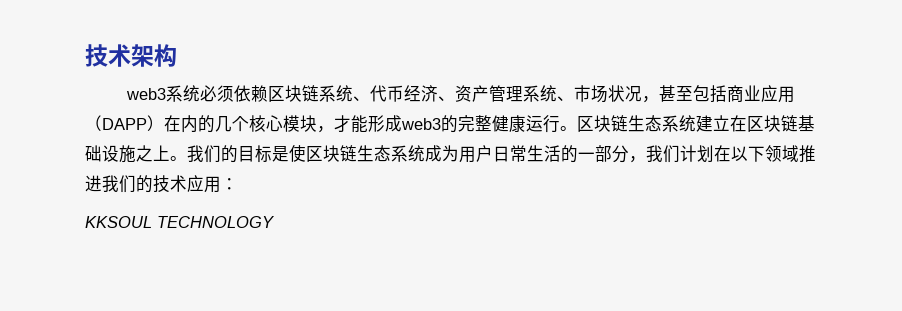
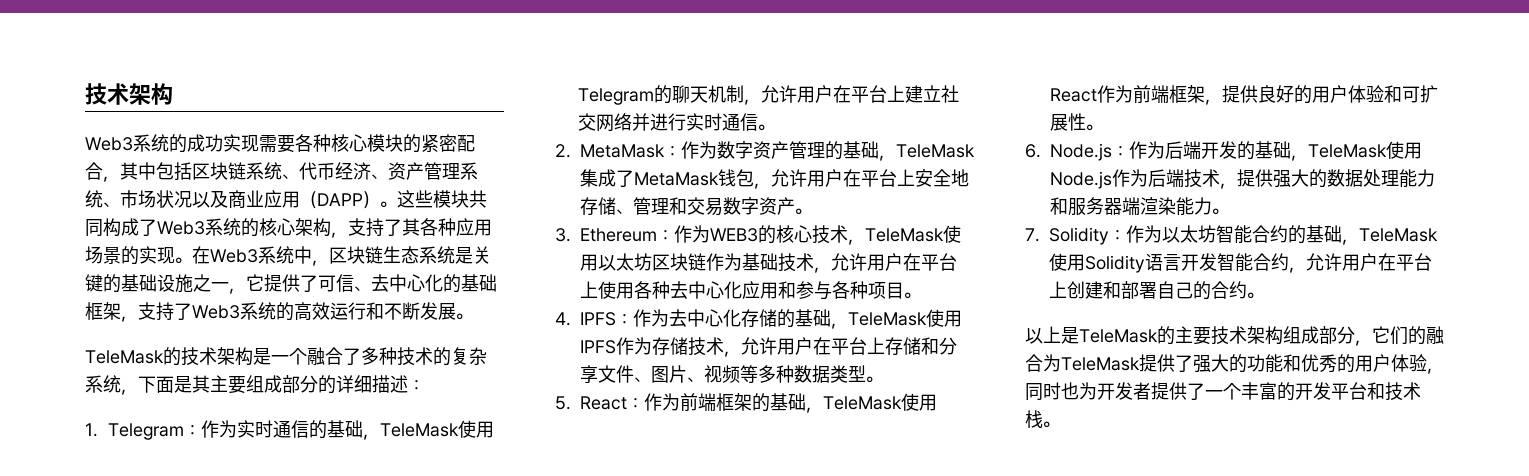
- web3系统必须依赖区块链系统、代币经济、资产管理系统、市场状况，甚至包括商业应用（DAPP）在内的几个核心模块，才能形成web3的完整健康运行。区块链生态系统建立在区块链基础设施之上。我们的目标是使区块链生态系统成为用户日常生活的一部分，我们计划在以下领域推进我们的技术应用：
- KKSOUL TECHNOLOGY
+ Web3系统的成功实现需要各种核心模块的紧密配合，其中包括区块链系统、代币经济、资产管理系统、市场状况以及商业应用（DAPP）。这些模块共同构成了Web3系统的核心架构，支持了其各种应用场景的实现。在Web3系统中，区块链生态系统是关键的基础设施之一，它提供了可信、去中心化的基础框架，支持了Web3系统的高效运行和不断发展。
+ TeleMask的技术架构是一个融合了多种技术的复杂系统，下面是其主要组成部分的详细描述：
+ 1. Telegram：作为实时通信的基础，TeleMask使用Telegram的聊天机制，允许用户在平台上建立社交网络并进行实时通信。
+ 2. MetaMask：作为数字资产管理的基础，TeleMask集成了MetaMask钱包，允许用户在平台上安全地存储、管理和交易数字资产。
+ 3. Ethereum：作为WEB3的核心技术，TeleMask使用以太坊区块链作为基础技术，允许用户在平台上使用各种去中心化应用和参与各种项目。
+ 4. IPFS：作为去中心化存储的基础，TeleMask使用IPFS作为存储技术，允许用户在平台上存储和分享文件、图片、视频等多种数据类型。
+ 5. React：作为前端框架的基础，TeleMask使用React作为前端框架，提供良好的用户体验和可扩展性。
+ 6. Node.js：作为后端开发的基础，TeleMask使用Node.js作为后端技术，提供强大的数据处理能力和服务器端渲染能力。
+ 7. Solidity：作为以太坊智能合约的基础，TeleMask使用Solidity语言开发智能合约，允许用户在平台上创建和部署自己的合约。
+ 以上是TeleMask的主要技术架构组成部分，它们的融合为TeleMask提供了强大的功能和优秀的用户体验，同时也为开发者提供了一个丰富的开发平台和技术栈。

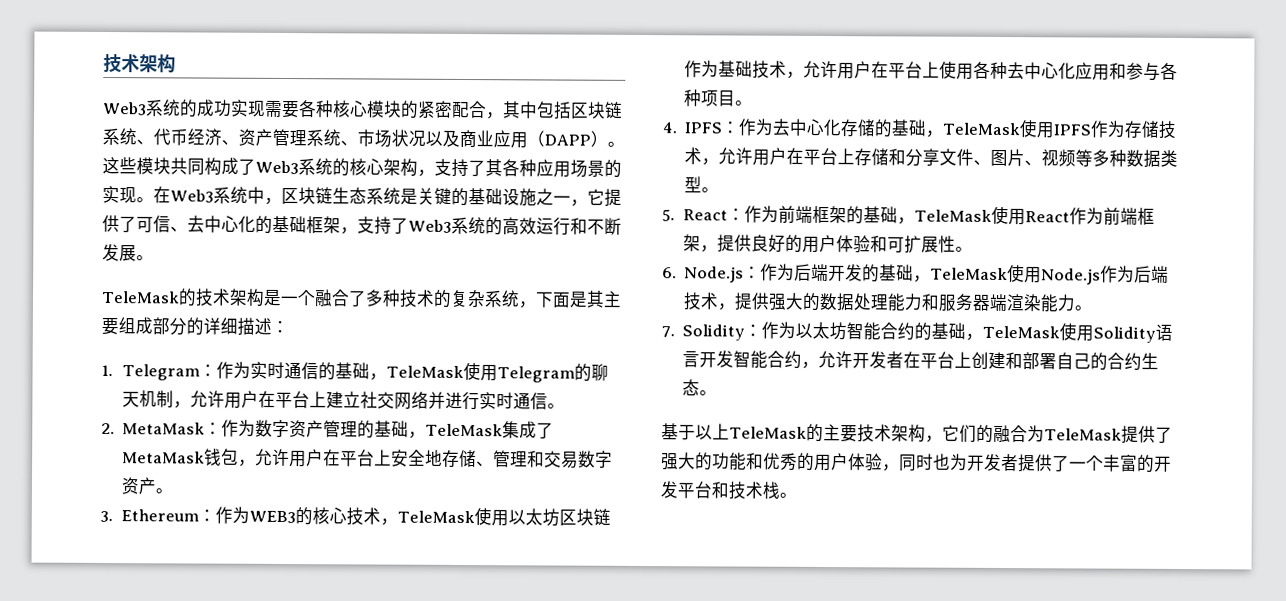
- 7. Solidity：作为以太坊智能合约的基础，TeleMask使用Solidity语言开发智能合约，允许用户在平台上创建和部署自己的合约。
- 以上是TeleMask的主要技术架构组成部分，它们的融合为TeleMask提供了强大的功能和优秀的用户体验，同时也为开发者提供了一个丰富的开发平台和技术栈。
+ 7. Solidity：作为以太坊智能合约的基础，TeleMask使用Solidity语言开发智能合约，允许开发者在平台上创建和部署自己的合约生态。
+ 基于以上TeleMask的主要技术架构，它们的融合为TeleMask提供了强大的功能和优秀的用户体验，同时也为开发者提供了一个丰富的开发平台和技术栈。

